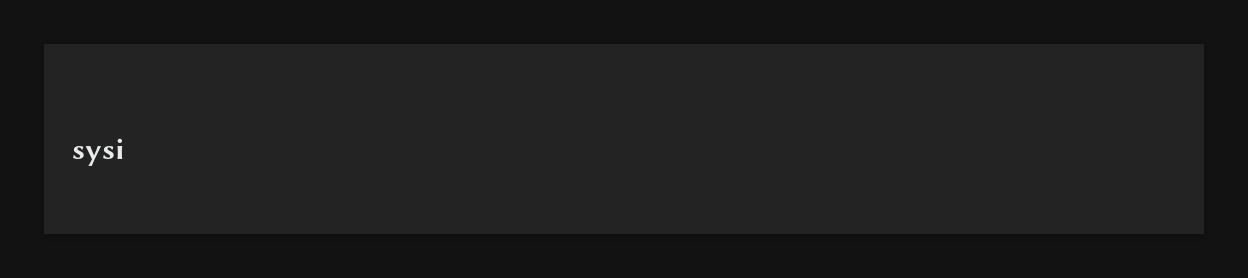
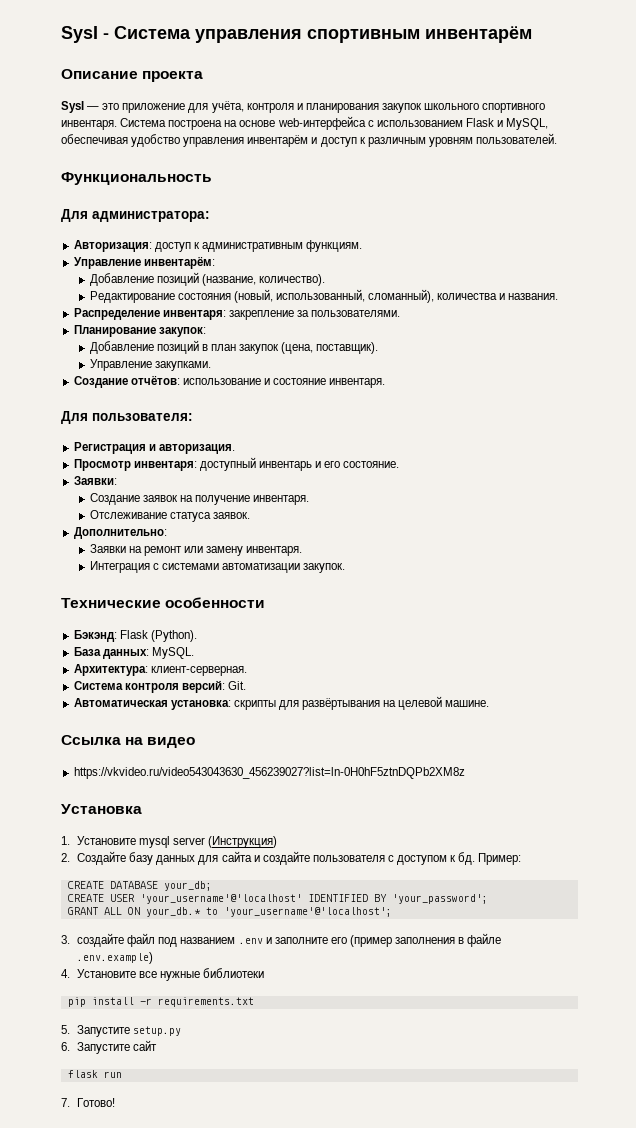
- sysi
+ SysI - Система управления спортивным инвентарём
+ Описание проекта
+ SysI — это приложение для учёта, контроля и планирования закупок школьного спортивного инвентаря. Система построена на основе web-интерфейса с использованием Flask и MySQL, обеспечивая удобство управления инвентарём и доступ к различным уровням пользователей.
+ Функциональность
+ Для администратора:
+ Авторизация: доступ к административным функциям.
+ Управление инвентарём:
+ Добавление позиций (название, количество).
+ Редактирование состояния (новый, использованный, сломанный), количества и названия.
+ Распределение инвентаря: закрепление за пользователями.
+ Планирование закупок:
+ Добавление позиций в план закупок (цена, поставщик).
+ Управление закупками.
+ Создание отчётов: использование и состояние инвентаря.
+ Для пользователя:
+ Регистрация и авторизация.
+ Просмотр инвентаря: доступный инвентарь и его состояние.
+ Заявки:
+ Создание заявок на получение инвентаря.
+ Отслеживание статуса заявок.
+ Дополнительно:
+ Заявки на ремонт или замену инвентаря.
+ Интеграция с системами автоматизации закупок.
+ Технические особенности
+ Бэкэнд: Flask (Python).
+ База данных: MySQL.
+ Архитектура: клиент-серверная.
+ Система контроля версий: Git.
+ Автоматическая установка: скрипты для развёртывания на целевой машине.
+ Ссылка на видео
+ https://vkvideo.ru/video543043630_456239027?list=ln-0H0hF5ztnDQPb2XM8z
+ Установка
+ 1. Установите mysql server (Инструкция)
+ 2. Создайте базу данных для сайта и создайте пользователя с доступом к бд. Пример:
+ CREATE DATABASE your_db;
+ CREATE USER 'your_username'@'localhost' IDENTIFIED BY 'your_password';
+ GRANT ALL ON your_db.* to 'your_username'@'localhost';
+ 3. создайте файл под названием .env и заполните его (пример заполнения в файле .env.example)
+ 4. Установите все нужные библиотеки
+ pip install -r requirements.txt
+ 5. Запустите setup.py
+ 6. Запустите сайт
+ flask run
+ 7. Готово!

